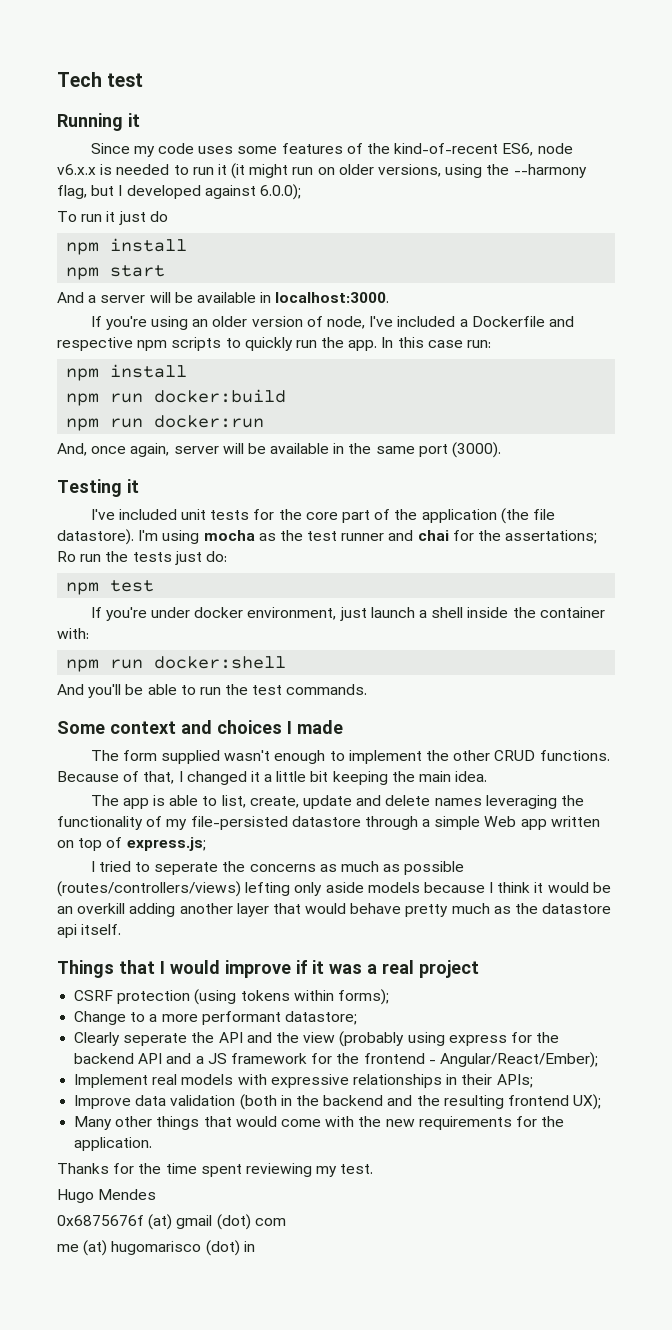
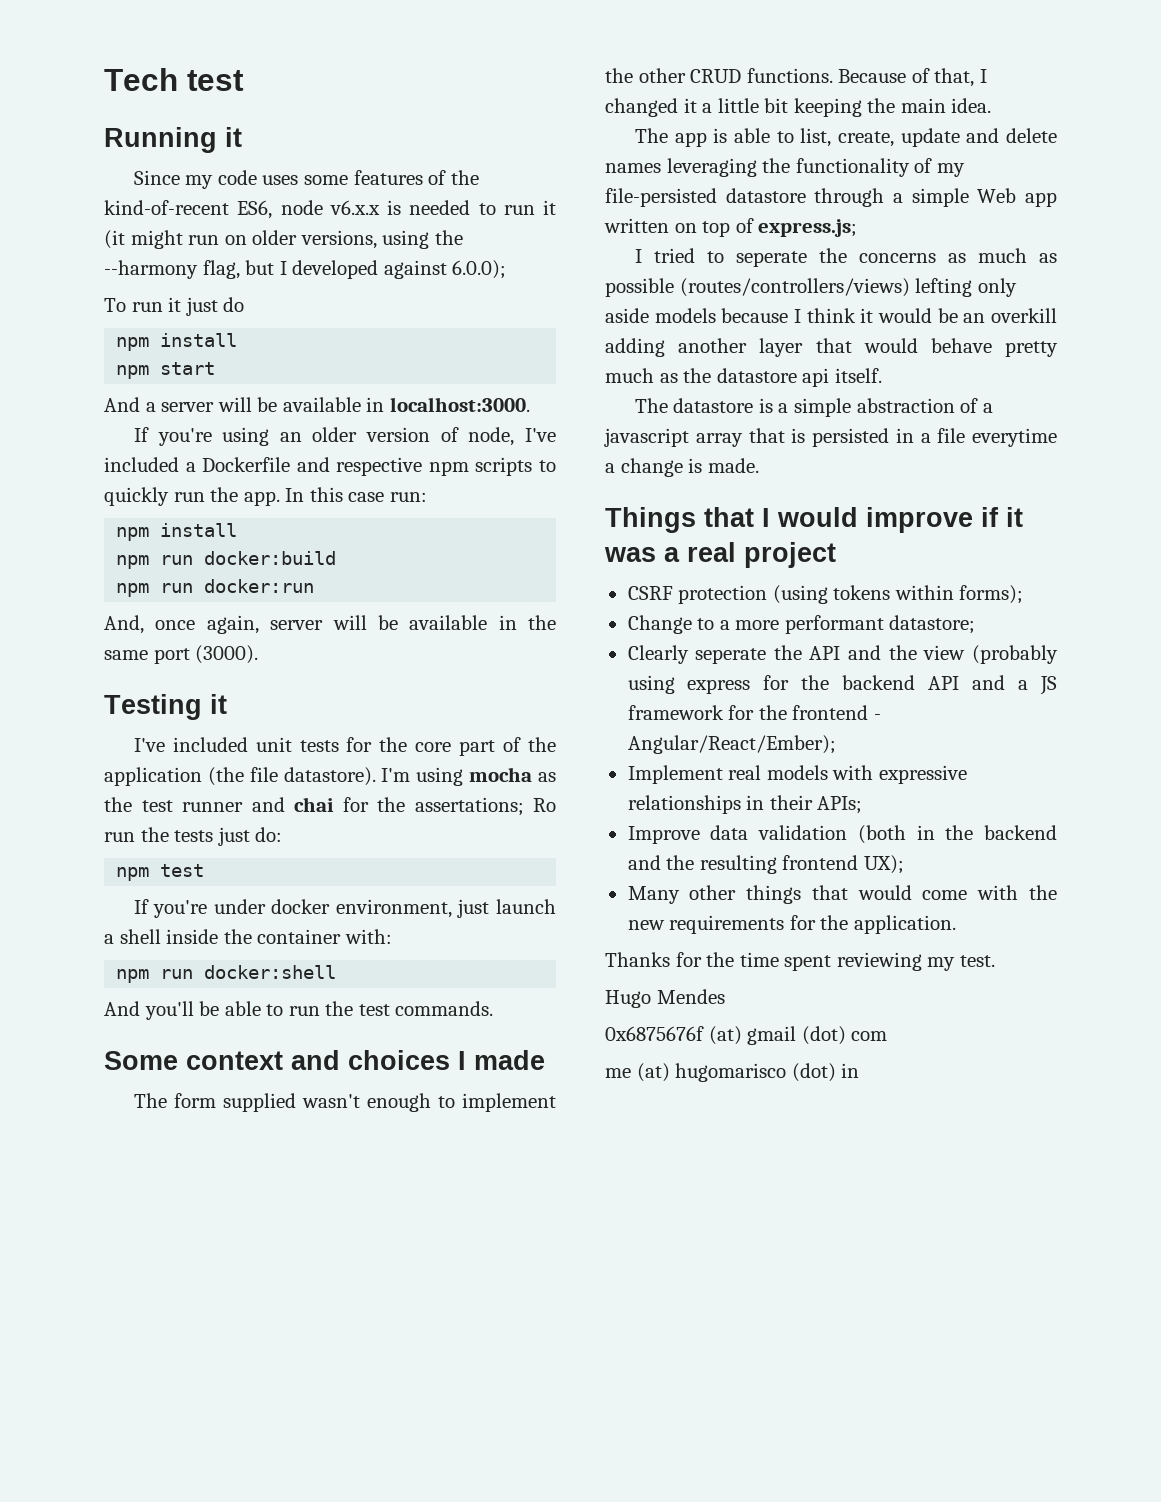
+ The datastore is a simple abstraction of a javascript array that is persisted in a file everytime a change is made.

